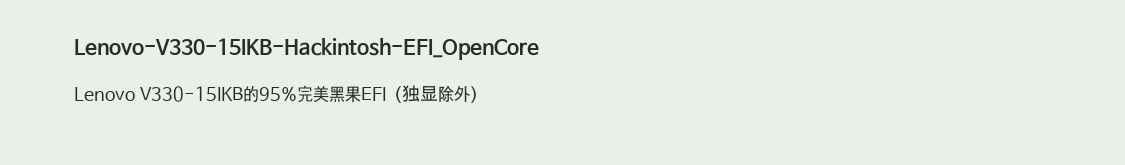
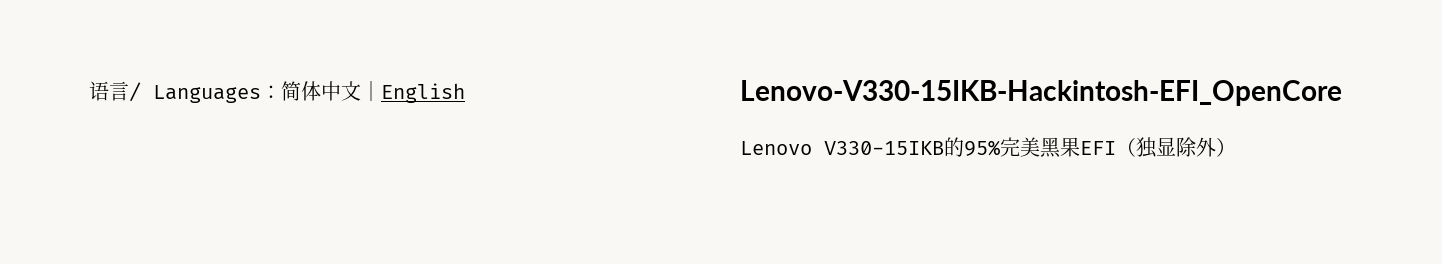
+ 语言/ Languages：简体中文｜English

